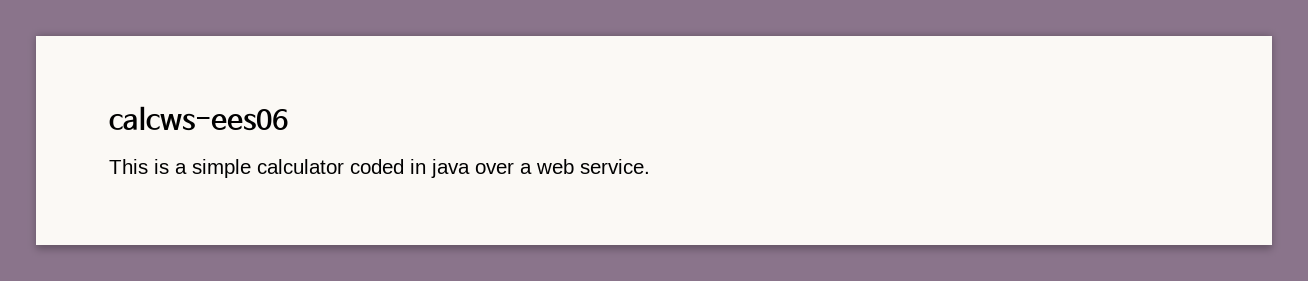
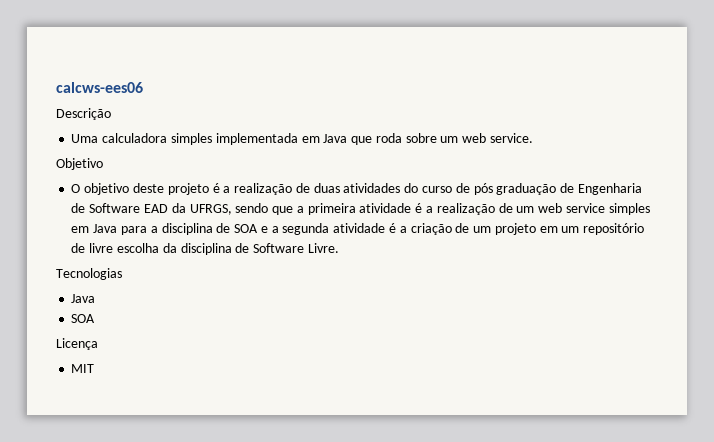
- This is a simple calculator coded in java over a web service.
+ Descrição
+ Uma calculadora simples implementada em Java que roda sobre um web service.
+ Objetivo
+ O objetivo deste projeto é a realização de duas atividades do curso de pós graduação de Engenharia de Software EAD da UFRGS, sendo que a primeira atividade é a realização de um web service simples em Java para a disciplina de SOA e a segunda atividade é a criação de um projeto em um repositório de livre escolha da disciplina de Software Livre.
+ Tecnologias
+ Java
+ SOA
+ Licença
+ MIT

